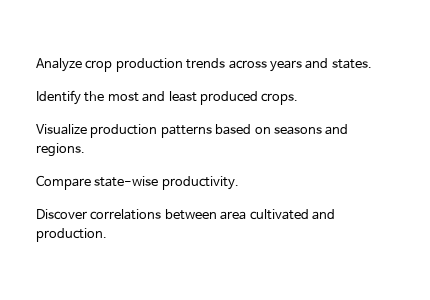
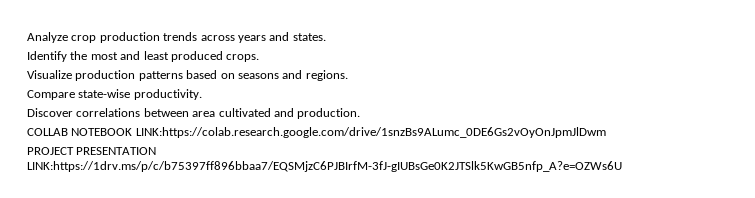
+ COLLAB NOTEBOOK LINK:https://colab.research.google.com/drive/1snzBs9ALumc_0DE6Gs2vOyOnJpmJlDwm
+ PROJECT PRESENTATION LINK:https://1drv.ms/p/c/b75397ff896bbaa7/EQSMjzC6PJBIrfM-3fJ-gIUBsGe0K2JTSlk5KwGB5nfp_A?e=OZWs6U

